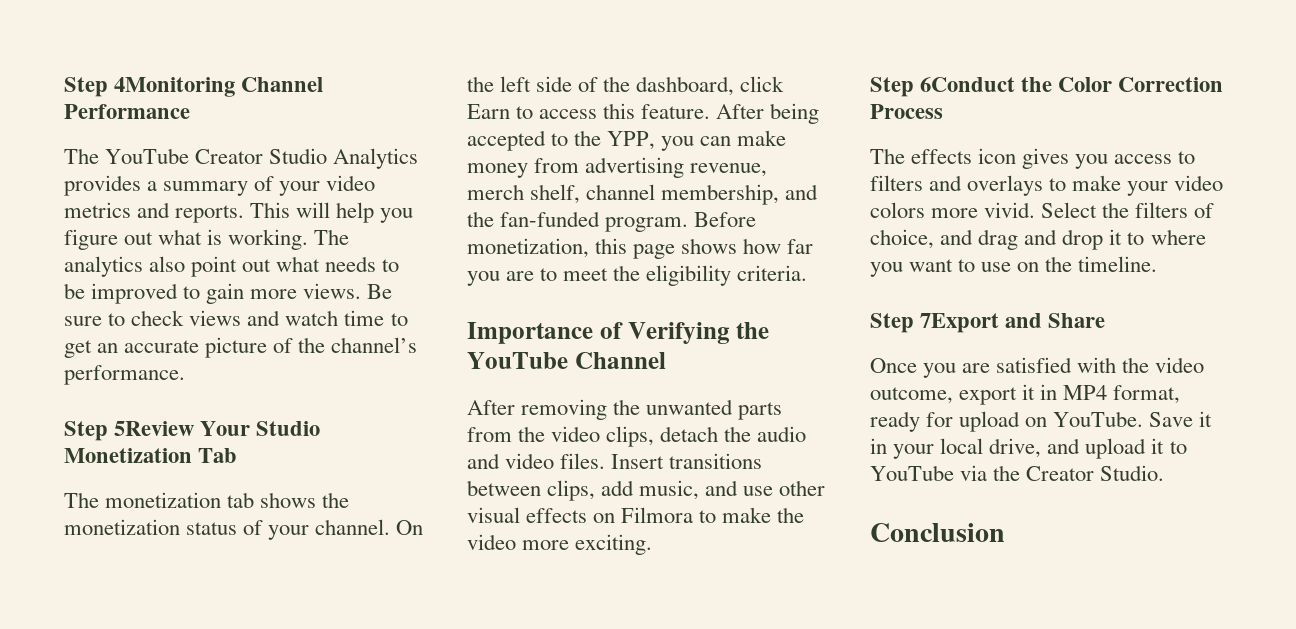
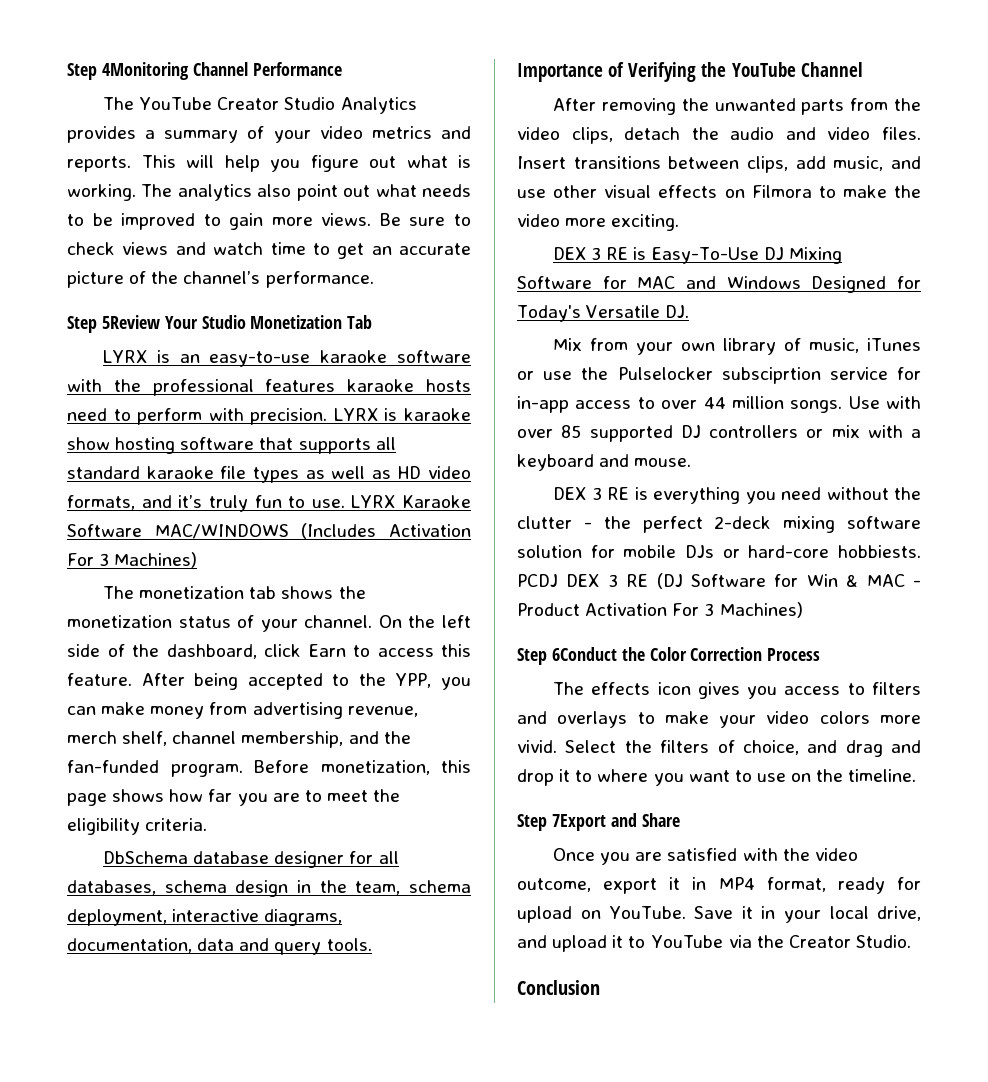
+ LYRX is an easy-to-use karaoke software with the professional features karaoke hosts need to perform with precision. LYRX is karaoke show hosting software that supports all standard karaoke file types as well as HD video formats, and it’s truly fun to use. LYRX Karaoke Software MAC/WINDOWS (Includes Activation For 3 Machines)
+ DbSchema database designer for all databases, schema design in the team, schema deployment, interactive diagrams, documentation, data and query tools.
+ DEX 3 RE is Easy-To-Use DJ Mixing Software for MAC and Windows Designed for Today's Versatile DJ.
+ Mix from your own library of music, iTunes or use the Pulselocker subsciprtion service for in-app access to over 44 million songs. Use with over 85 supported DJ controllers or mix with a keyboard and mouse.
+ DEX 3 RE is everything you need without the clutter - the perfect 2-deck mixing software solution for mobile DJs or hard-core hobbiests. PCDJ DEX 3 RE (DJ Software for Win & MAC - Product Activation For 3 Machines)

